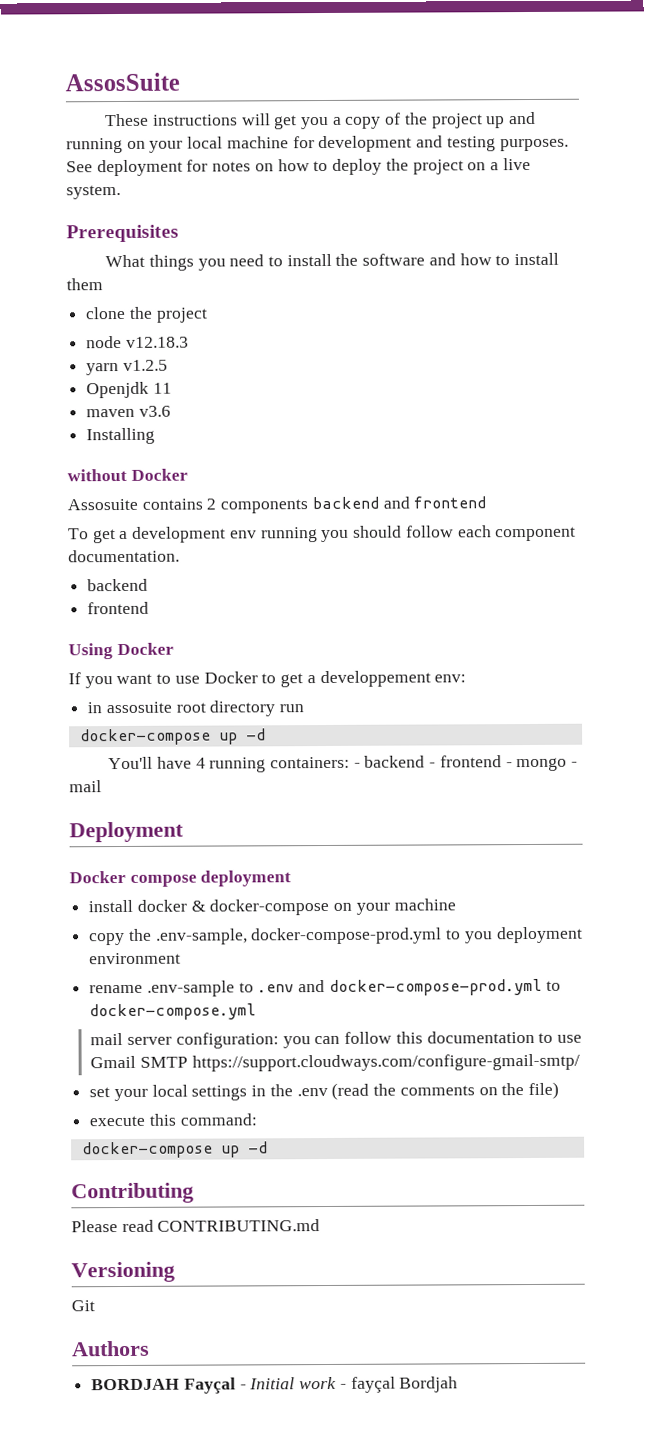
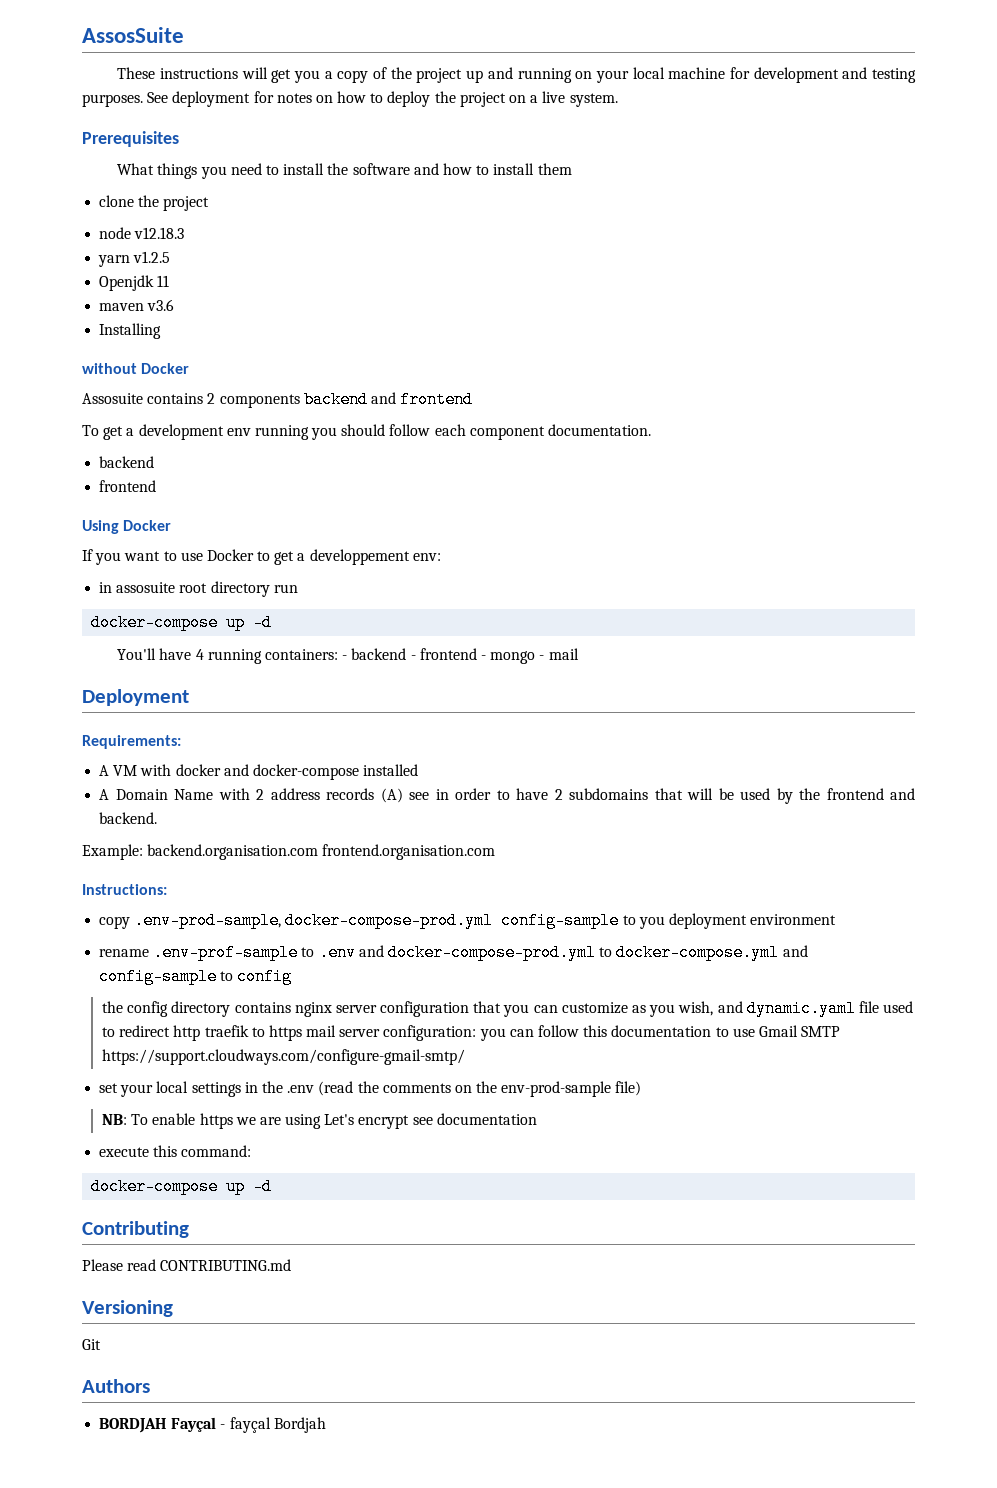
- Docker compose deployment
- install docker & docker-compose on your machine
- copy the .env-sample, docker-compose-prod.yml to you deployment environment
+ Requirements:
+ A VM with docker and docker-compose installed
+ A Domain Name with 2 address records (A) see in order to have 2 subdomains that will be used by the frontend and backend.
+ Example: backend.organisation.com frontend.organisation.com
+ Instructions:
+ copy .env-prod-sample, docker-compose-prod.yml config-sample to you deployment environment
- rename .env-sample to .env and docker-compose-prod.yml to docker-compose.yml
- mail server configuration: you can follow this documentation to use Gmail SMTP https://support.cloudways.com/configure-gmail-smtp/
+ rename .env-prof-sample to .env and docker-compose-prod.yml to docker-compose.yml and config-sample to config
+ the config directory contains nginx server configuration that you can customize as you wish, and dynamic.yaml file used to redirect http traefik to https mail server configuration: you can follow this documentation to use Gmail SMTP https://support.cloudways.com/configure-gmail-smtp/
- set your local settings in the .env (read the comments on the file)
+ set your local settings in the .env (read the comments on the env-prod-sample file)
+ NB: To enable https we are using Let's encrypt see documentation
- BORDJAH Fayçal - Initial work - fayçal Bordjah
+ BORDJAH Fayçal - fayçal Bordjah

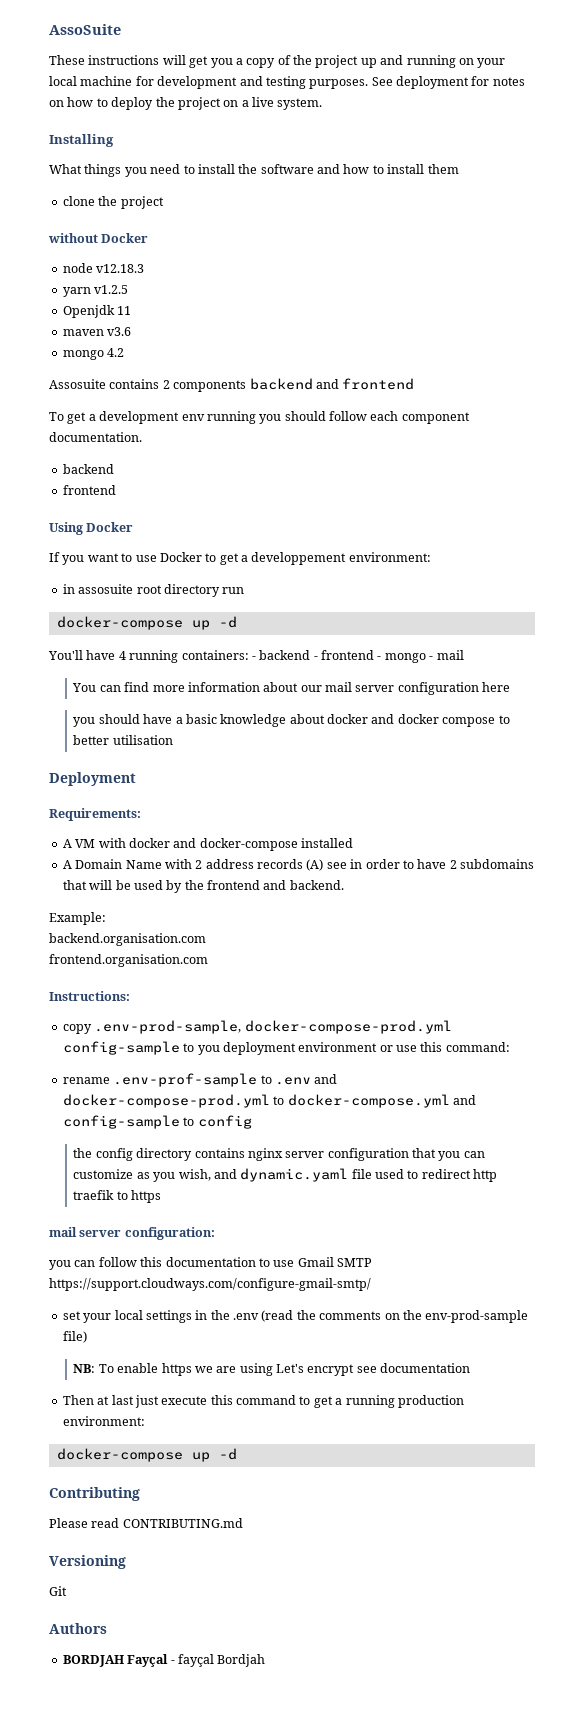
- AssosSuite
+ AssoSuite
- Prerequisites
+ Installing
+ without Docker
- Installing
- without Docker
+ mongo 4.2
- If you want to use Docker to get a developpement env:
+ If you want to use Docker to get a developpement environment:
+ You can find more information about our mail server configuration here
+ you should have a basic knowledge about docker and docker compose to better utilisation
- Example: backend.organisation.com frontend.organisation.com
+ Example:
+ backend.organisation.com
+ frontend.organisation.com
- copy .env-prod-sample, docker-compose-prod.yml config-sample to you deployment environment
+ copy .env-prod-sample, docker-compose-prod.yml config-sample to you deployment environment or use this command:
- the config directory contains nginx server configuration that you can customize as you wish, and dynamic.yaml file used to redirect http traefik to https mail server configuration: you can follow this documentation to use Gmail SMTP https://support.cloudways.com/configure-gmail-smtp/
+ the config directory contains nginx server configuration that you can customize as you wish, and dynamic.yaml file used to redirect http traefik to https
+ mail server configuration:
+ you can follow this documentation to use Gmail SMTP https://support.cloudways.com/configure-gmail-smtp/
- execute this command:
+ Then at last just execute this command to get a running production environment:

